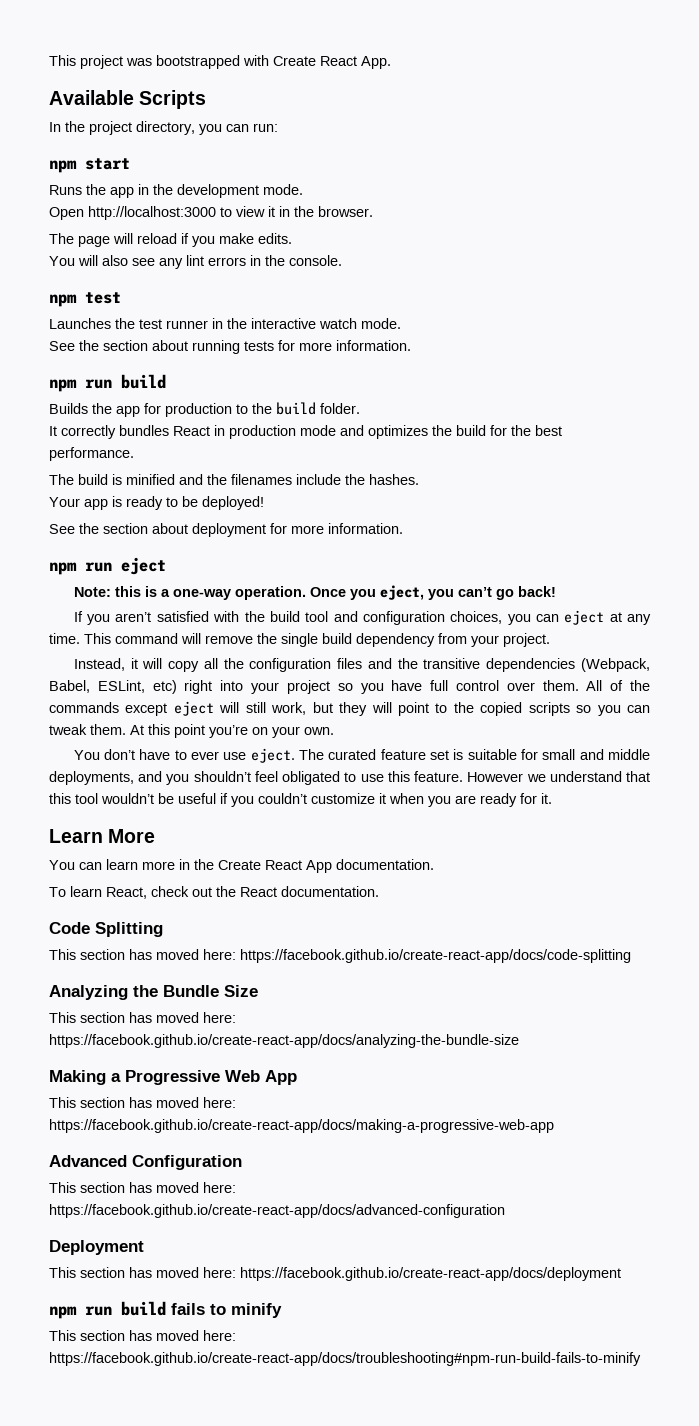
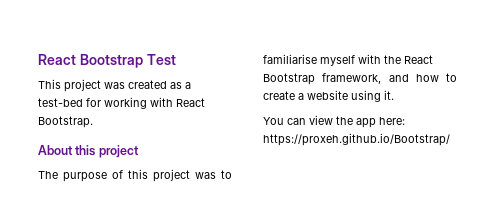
- This project was bootstrapped with Create React App.
- Available Scripts
- In the project directory, you can run:
- npm start
- Runs the app in the development mode.
- Open http://localhost:3000 to view it in the browser.
- The page will reload if you make edits.
- You will also see any lint errors in the console.
- npm test
- Launches the test runner in the interactive watch mode.
- See the section about running tests for more information.
- npm run build
- Builds the app for production to the build folder.
- It correctly bundles React in production mode and optimizes the build for the best performance.
- The build is minified and the filenames include the hashes.
- Your app is ready to be deployed!
- See the section about deployment for more information.
- npm run eject
- Note: this is a one-way operation. Once you eject, you can’t go back!
- If you aren’t satisfied with the build tool and configuration choices, you can eject at any time. This command will remove the single build dependency from your project.
- Instead, it will copy all the configuration files and the transitive dependencies (Webpack, Babel, ESLint, etc) right into your project so you have full control over them. All of the commands except eject will still work, but they will point to the copied scripts so you can tweak them. At this point you’re on your own.
- You don’t have to ever use eject. The curated feature set is suitable for small and middle deployments, and you shouldn’t feel obligated to use this feature. However we understand that this tool wouldn’t be useful if you couldn’t customize it when you are ready for it.
+ React Bootstrap Test
+ This project was created as a test-bed for working with React Bootstrap.
+ About this project
+ The purpose of this project was to familiarise myself with the React Bootstrap framework, and how to create a website using it.
- Learn More
- You can learn more in the Create React App documentation.
- To learn React, check out the React documentation.
- Code Splitting
- This section has moved here: https://facebook.github.io/create-react-app/docs/code-splitting
- Analyzing the Bundle Size
- This section has moved here: https://facebook.github.io/create-react-app/docs/analyzing-the-bundle-size
- Making a Progressive Web App
- This section has moved here: https://facebook.github.io/create-react-app/docs/making-a-progressive-web-app
- Advanced Configuration
- This section has moved here: https://facebook.github.io/create-react-app/docs/advanced-configuration
- Deployment
- This section has moved here: https://facebook.github.io/create-react-app/docs/deployment
- npm run build fails to minify
- This section has moved here: https://facebook.github.io/create-react-app/docs/troubleshooting#npm-run-build-fails-to-minify
+ You can view the app here: https://proxeh.github.io/Bootstrap/

